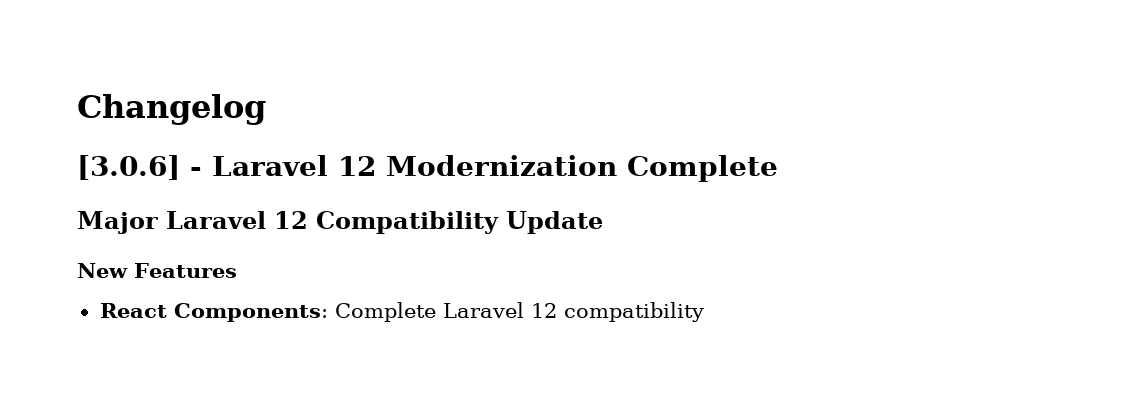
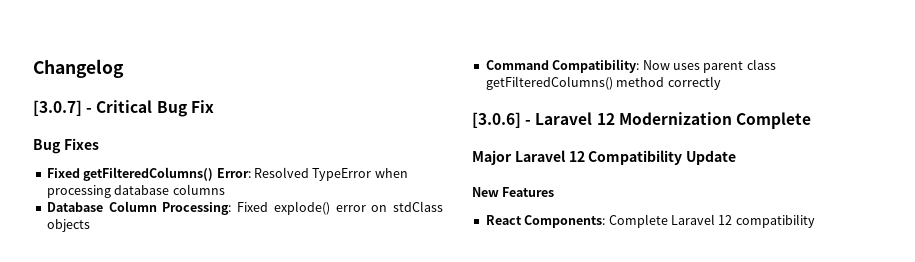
+ [3.0.7] - Critical Bug Fix
+ Bug Fixes
+ Fixed getFilteredColumns() Error: Resolved TypeError when processing database columns
+ Database Column Processing: Fixed explode() error on stdClass objects
+ Command Compatibility: Now uses parent class getFilteredColumns() method correctly

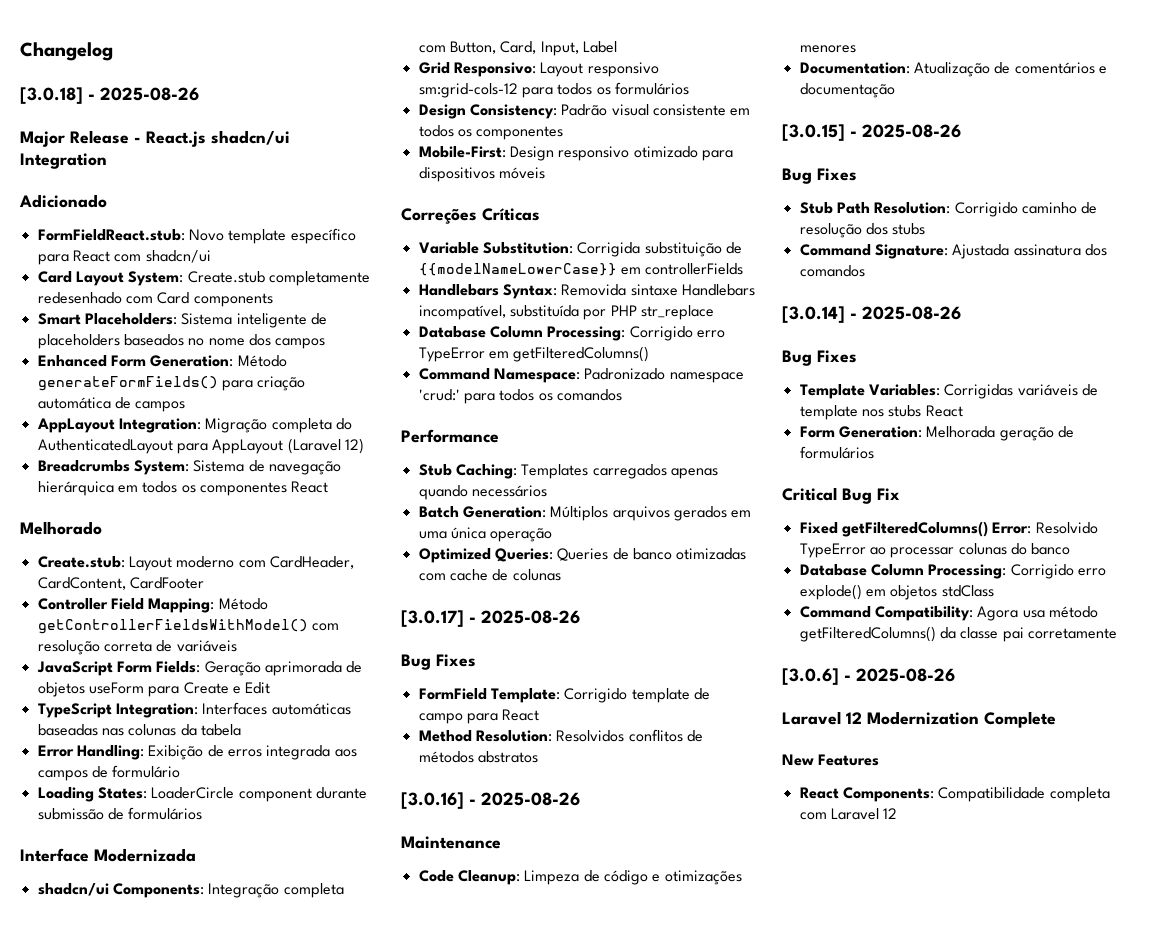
- [3.0.7] - Critical Bug Fix
+ [3.0.18] - 2025-08-26
+ Major Release - React.js shadcn/ui Integration
+ Adicionado
+ FormFieldReact.stub: Novo template específico para React com shadcn/ui
+ Card Layout System: Create.stub completamente redesenhado com Card components
+ Smart Placeholders: Sistema inteligente de placeholders baseados no nome dos campos
+ Enhanced Form Generation: Método generateFormFields() para criação automática de campos
+ AppLayout Integration: Migração completa do AuthenticatedLayout para AppLayout (Laravel 12)
+ Breadcrumbs System: Sistema de navegação hierárquica em todos os componentes React
+ Melhorado
+ Create.stub: Layout moderno com CardHeader, CardContent, CardFooter
+ Controller Field Mapping: Método getControllerFieldsWithModel() com resolução correta de variáveis
+ JavaScript Form Fields: Geração aprimorada de objetos useForm para Create e Edit
+ TypeScript Integration: Interfaces automáticas baseadas nas colunas da tabela
+ Error Handling: Exibição de erros integrada aos campos de formulário
+ Loading States: LoaderCircle component durante submissão de formulários
+ Interface Modernizada
+ shadcn/ui Components: Integração completa com Button, Card, Input, Label
+ Grid Responsivo: Layout responsivo sm:grid-cols-12 para todos os formulários
+ Design Consistency: Padrão visual consistente em todos os componentes
+ Mobile-First: Design responsivo otimizado para dispositivos móveis
+ Correções Críticas
+ Variable Substitution: Corrigida substituição de {{modelNameLowerCase}} em controllerFields
+ Handlebars Syntax: Removida sintaxe Handlebars incompatível, substituída por PHP str_replace
+ Database Column Processing: Corrigido erro TypeError em getFilteredColumns()
+ Command Namespace: Padronizado namespace 'crud:' para todos os comandos
+ Performance
+ Stub Caching: Templates carregados apenas quando necessários
+ Batch Generation: Múltiplos arquivos gerados em uma única operação
+ Optimized Queries: Queries de banco otimizadas com cache de colunas
+ [3.0.17] - 2025-08-26
+ Bug Fixes
+ FormField Template: Corrigido template de campo para React
+ Method Resolution: Resolvidos conflitos de métodos abstratos
+ [3.0.16] - 2025-08-26
+ Maintenance
+ Code Cleanup: Limpeza de código e otimizações menores
+ Documentation: Atualização de comentários e documentação
+ [3.0.15] - 2025-08-26
+ Bug Fixes
+ Stub Path Resolution: Corrigido caminho de resolução dos stubs
+ Command Signature: Ajustada assinatura dos comandos
+ [3.0.14] - 2025-08-26
+ Bug Fixes
+ Template Variables: Corrigidas variáveis de template nos stubs React
+ Form Generation: Melhorada geração de formulários
+ Critical Bug Fix
- Bug Fixes
- Fixed getFilteredColumns() Error: Resolved TypeError when processing database columns
- Database Column Processing: Fixed explode() error on stdClass objects
+ Fixed getFilteredColumns() Error: Resolvido TypeError ao processar colunas do banco
+ Database Column Processing: Corrigido erro explode() em objetos stdClass
- Command Compatibility: Now uses parent class getFilteredColumns() method correctly
+ Command Compatibility: Agora usa método getFilteredColumns() da classe pai corretamente
- [3.0.6] - Laravel 12 Modernization Complete
+ [3.0.6] - 2025-08-26
+ Laravel 12 Modernization Complete
- Major Laravel 12 Compatibility Update
- React Components: Complete Laravel 12 compatibility
+ React Components: Compatibilidade completa com Laravel 12

